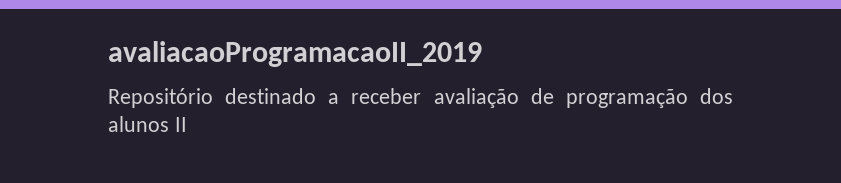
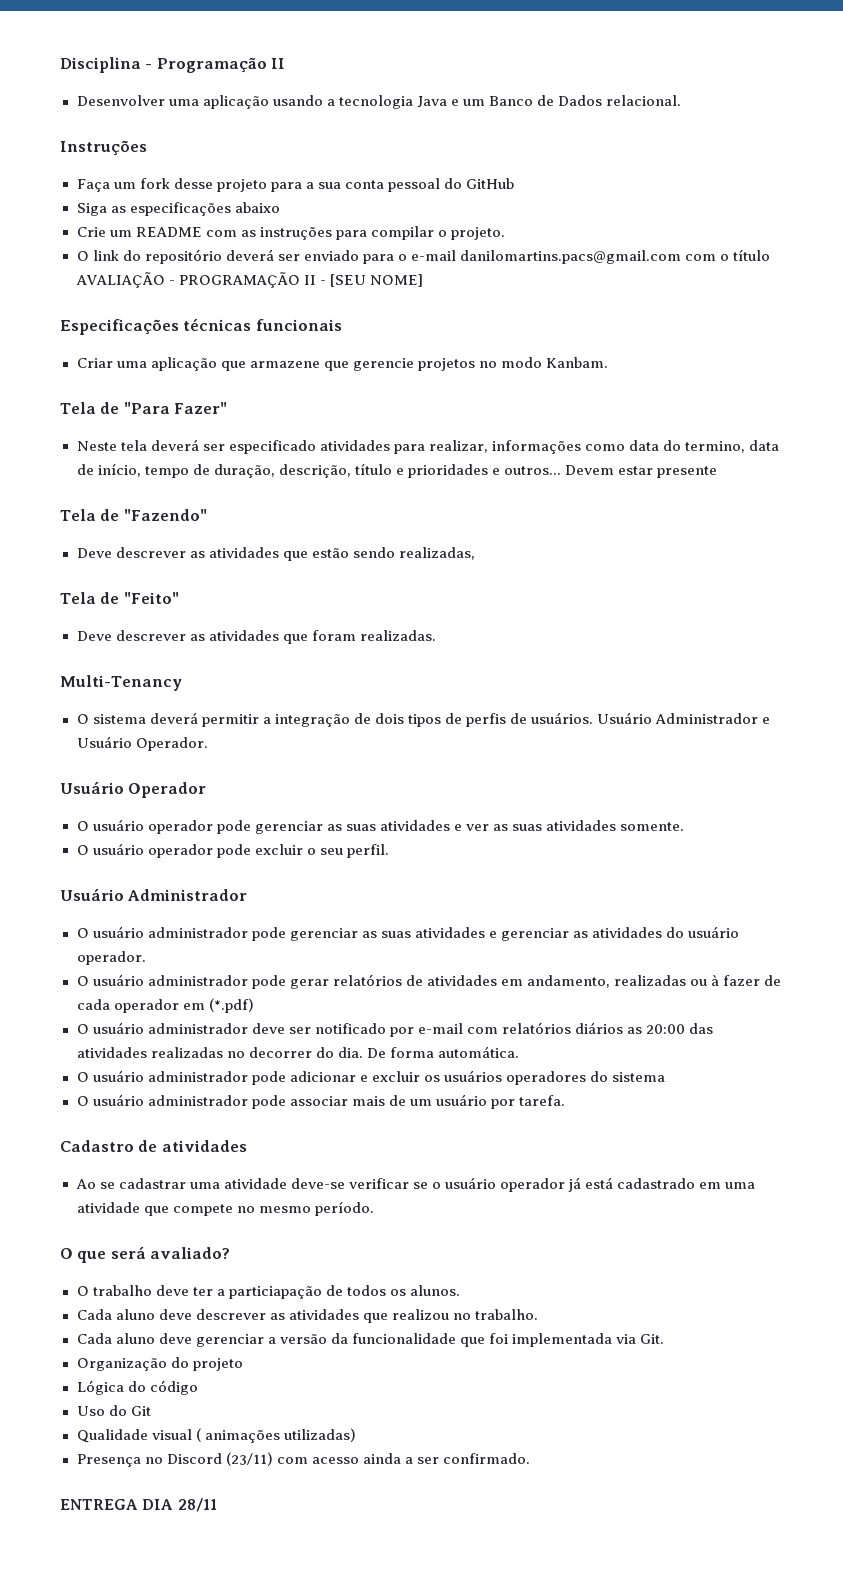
- avaliacaoProgramacaoII_2019
- Repositório destinado a receber avaliação de programação dos alunos II
+ Disciplina - Programação II
+ Desenvolver uma aplicação usando a tecnologia Java e um Banco de Dados relacional.
+ Instruções
+ Faça um fork desse projeto para a sua conta pessoal do GitHub
+ Siga as especificações abaixo
+ Crie um README com as instruções para compilar o projeto.
+ O link do repositório deverá ser enviado para o e-mail danilomartins.pacs@gmail.com com o título AVALIAÇÃO - PROGRAMAÇÃO II - [SEU NOME]
+ Especificações técnicas funcionais
+ Criar uma aplicação que armazene que gerencie projetos no modo Kanbam.
+ Tela de "Para Fazer"
+ Neste tela deverá ser especificado atividades para realizar, informações como data do termino, data de início, tempo de duração, descrição, título e prioridades e outros... Devem estar presente
+ Tela de "Fazendo"
+ Deve descrever as atividades que estão sendo realizadas,
+ Tela de "Feito"
+ Deve descrever as atividades que foram realizadas.
+ Multi-Tenancy
+ O sistema deverá permitir a integração de dois tipos de perfis de usuários. Usuário Administrador e Usuário Operador.
+ Usuário Operador
+ O usuário operador pode gerenciar as suas atividades e ver as suas atividades somente.
+ O usuário operador pode excluir o seu perfil.
+ Usuário Administrador
+ O usuário administrador pode gerenciar as suas atividades e gerenciar as atividades do usuário operador.
+ O usuário administrador pode gerar relatórios de atividades em andamento, realizadas ou à fazer de cada operador em (*.pdf)
+ O usuário administrador deve ser notificado por e-mail com relatórios diários as 20:00 das atividades realizadas no decorrer do dia. De forma automática.
+ O usuário administrador pode adicionar e excluir os usuários operadores do sistema
+ O usuário administrador pode associar mais de um usuário por tarefa.
+ Cadastro de atividades
+ Ao se cadastrar uma atividade deve-se verificar se o usuário operador já está cadastrado em uma atividade que compete no mesmo período.
+ O que será avaliado?
+ O trabalho deve ter a particiapação de todos os alunos.
+ Cada aluno deve descrever as atividades que realizou no trabalho.
+ Cada aluno deve gerenciar a versão da funcionalidade que foi implementada via Git.
+ Organização do projeto
+ Lógica do código
+ Uso do Git
+ Qualidade visual ( animações utilizadas)
+ Presença no Discord (23/11) com acesso ainda a ser confirmado.
+ ENTREGA DIA 28/11

